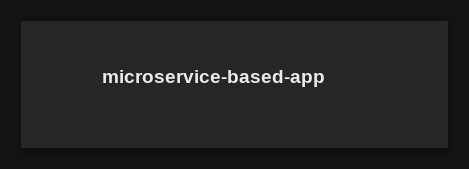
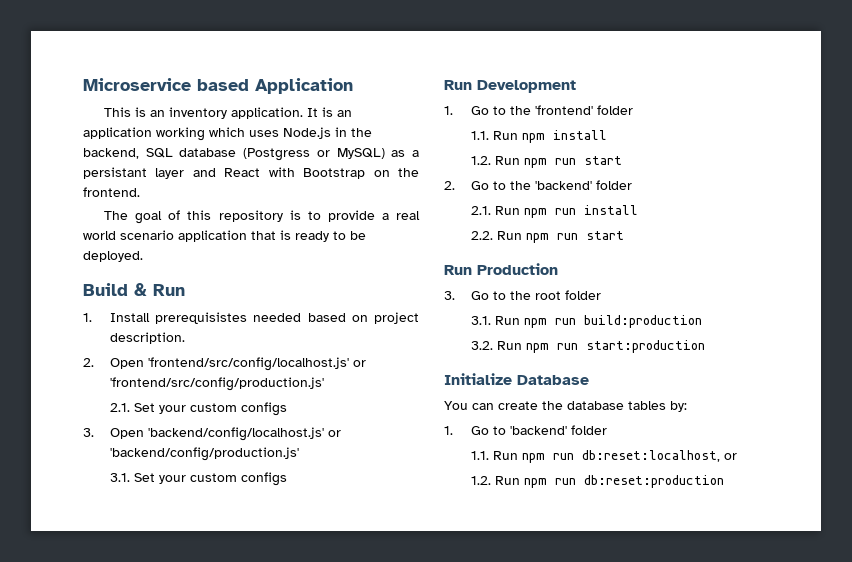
- microservice-based-app
+ Microservice based Application
+ This is an inventory application. It is an application working which uses Node.js in the backend, SQL database (Postgress or MySQL) as a persistant layer and React with Bootstrap on the frontend.
+ The goal of this repository is to provide a real world scenario application that is ready to be deployed.
+ Build & Run
+ 1. Install prerequisistes needed based on project description.
+ 2. Open 'frontend/src/config/localhost.js' or 'frontend/src/config/production.js'
+ 2.1. Set your custom configs
+ 3. Open 'backend/config/localhost.js' or 'backend/config/production.js'
+ 3.1. Set your custom configs
+ Run Development
+ 1. Go to the 'frontend' folder
+ 1.1. Run npm install
+ 1.2. Run npm run start
+ 2. Go to the 'backend' folder
+ 2.1. Run npm run install
+ 2.2. Run npm run start
+ Run Production
+ 3. Go to the root folder
+ 3.1. Run npm run build:production
+ 3.2. Run npm run start:production
+ Initialize Database
+ You can create the database tables by:
+ 1. Go to 'backend' folder
+ 1.1. Run npm run db:reset:localhost, or
+ 1.2. Run npm run db:reset:production

